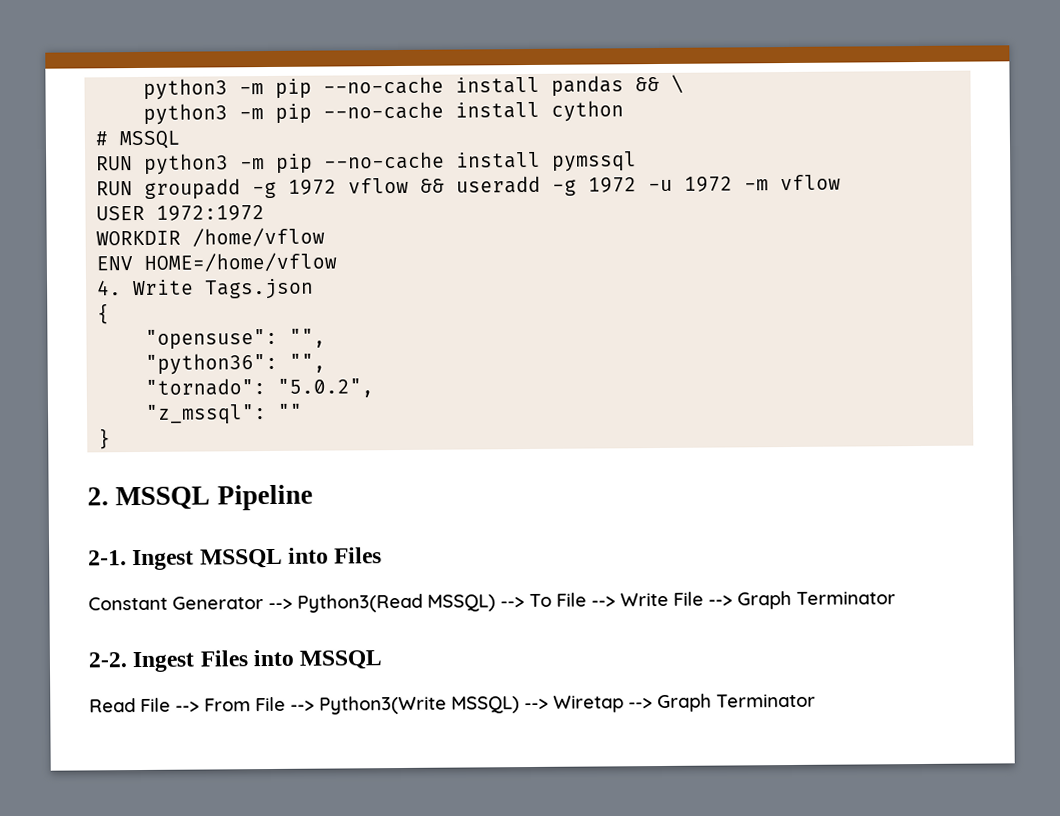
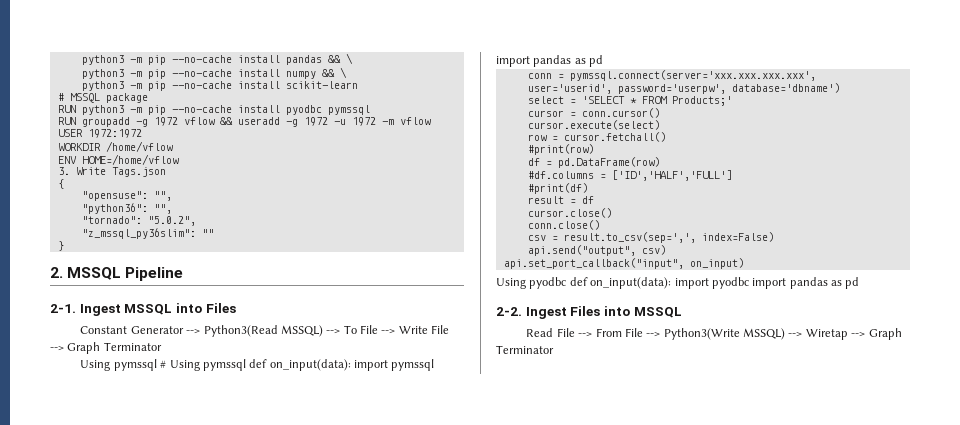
- python3 -m pip --no-cache install cython
+ python3 -m pip --no-cache install numpy && \
+ python3 -m pip --no-cache install scikit-learn
- # MSSQL
+ # MSSQL package
- RUN python3 -m pip --no-cache install pymssql
+ RUN python3 -m pip --no-cache install pyodbc pymssql
- 4. Write Tags.json
+ 3. Write Tags.json
- "z_mssql": ""
+ "z_mssql_py36slim": ""
+ Using pymssql # Using pymssql def on_input(data): import pymssql import pandas as pd
+ conn = pymssql.connect(server='xxx.xxx.xxx.xxx', user='userid', password='userpw', database='dbname')
+ select = 'SELECT * FROM Products;'
+ cursor = conn.cursor()
+ cursor.execute(select)
+ row = cursor.fetchall()
+ #print(row)
+ df = pd.DataFrame(row)
+ #df.columns = ['ID','HALF','FULL']
+ #print(df)
+ result = df
+ cursor.close()
+ conn.close()
+ csv = result.to_csv(sep=',', index=False)
+ api.send("output", csv)
+ api.set_port_callback("input", on_input)
+ Using pyodbc def on_input(data): import pyodbc import pandas as pd

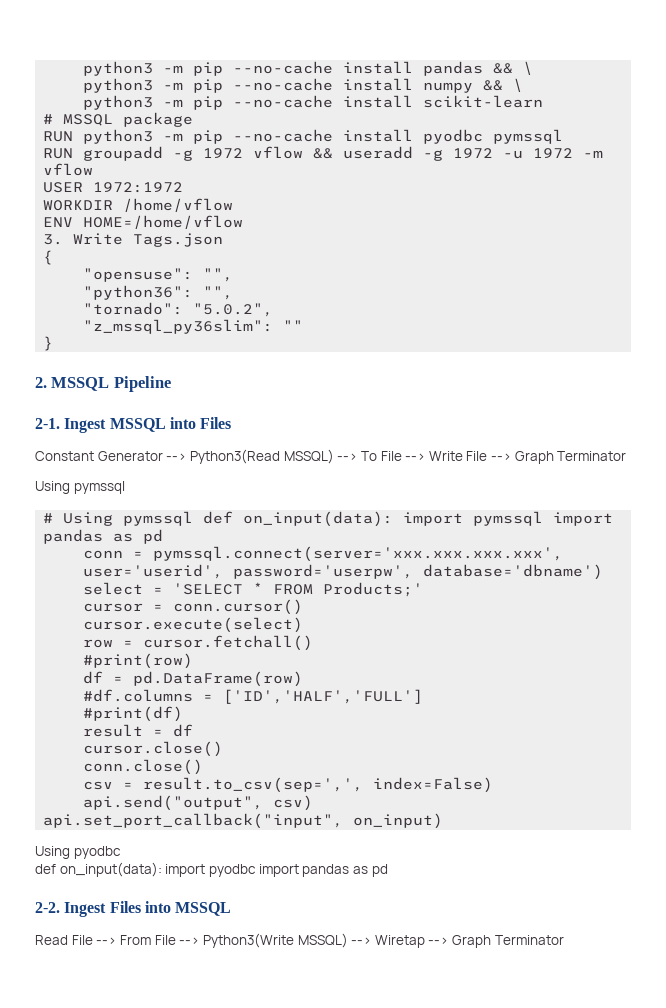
  Constant Generator --> Python3(Read MSSQL) --> To File --> Write File --> Graph Terminator
- Using pymssql # Using pymssql def on_input(data): import pymssql import pandas as pd
+ Using pymssql
+ # Using pymssql def on_input(data): import pymssql import pandas as pd
- Using pyodbc def on_input(data): import pyodbc import pandas as pd
+ Using pyodbc
+ def on_input(data): import pyodbc import pandas as pd

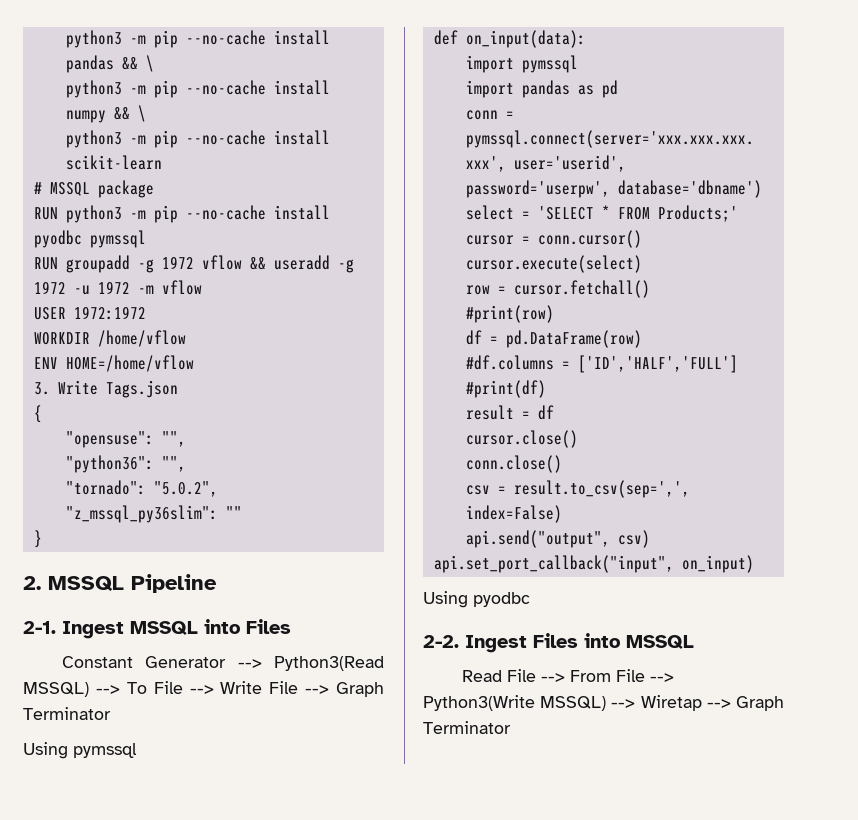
- # Using pymssql def on_input(data): import pymssql import pandas as pd
+ def on_input(data):
+ import pymssql
+ import pandas as pd
- def on_input(data): import pyodbc import pandas as pd

